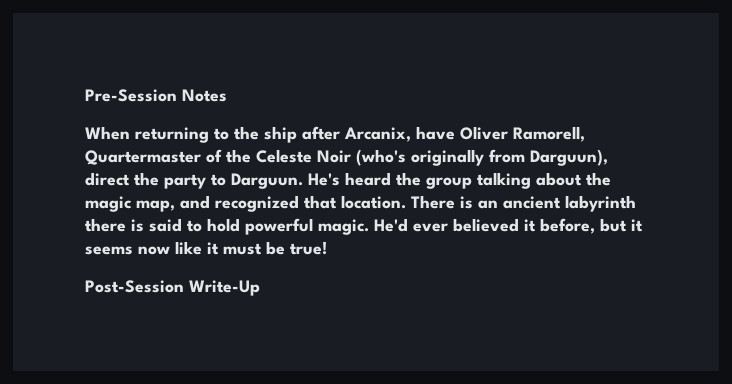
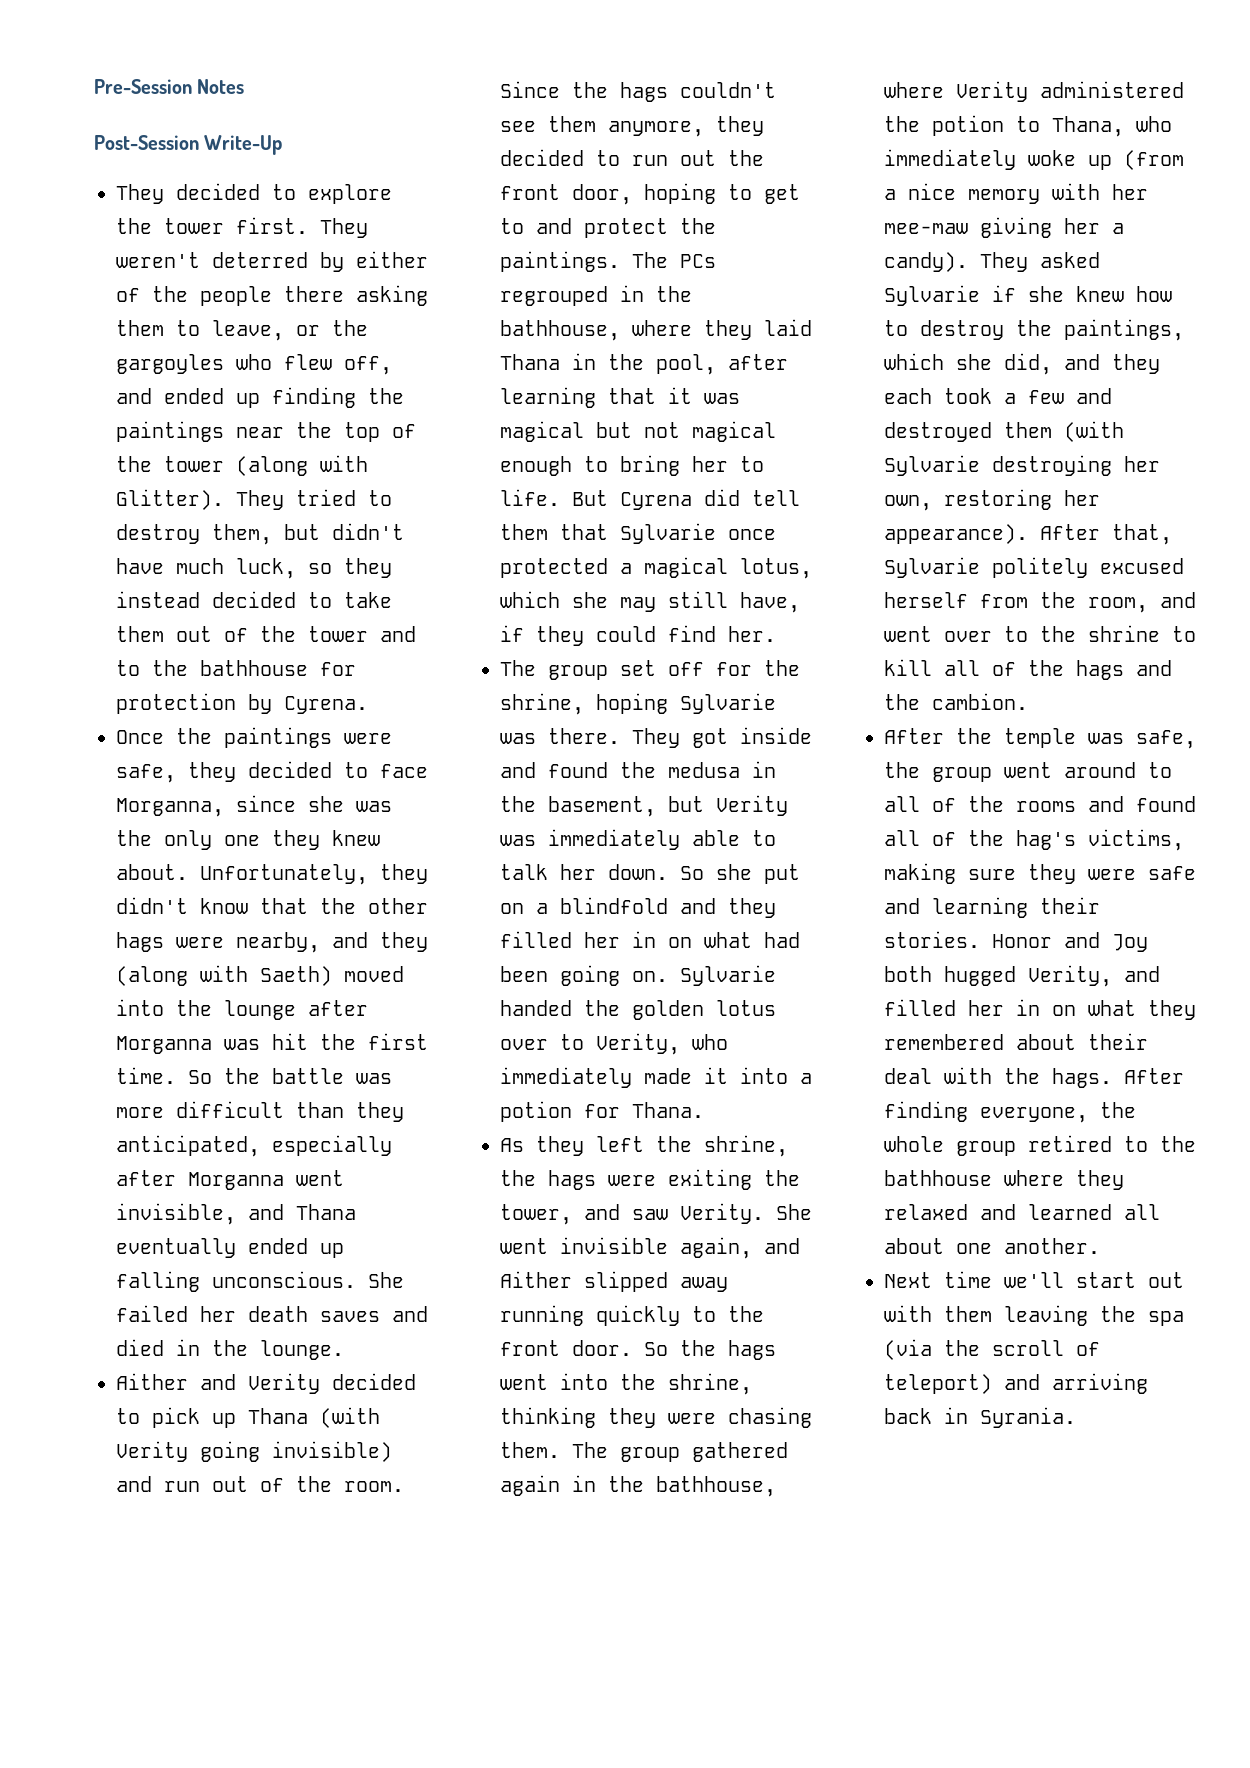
- When returning to the ship after Arcanix, have Oliver Ramorell, Quartermaster of the Celeste Noir (who's originally from Darguun), direct the party to Darguun. He's heard the group talking about the magic map, and recognized that location. There is an ancient labyrinth there is said to hold powerful magic. He'd ever believed it before, but it seems now like it must be true!
  Post-Session Write-Up
+ They decided to explore the tower first. They weren't deterred by either of the people there asking them to leave, or the gargoyles who flew off, and ended up finding the paintings near the top of the tower (along with Glitter). They tried to destroy them, but didn't have much luck, so they instead decided to take them out of the tower and to the bathhouse for protection by Cyrena.
+ Once the paintings were safe, they decided to face Morganna, since she was the only one they knew about. Unfortunately, they didn't know that the other hags were nearby, and they (along with Saeth) moved into the lounge after Morganna was hit the first time. So the battle was more difficult than they anticipated, especially after Morganna went invisible, and Thana eventually ended up falling unconscious. She failed her death saves and died in the lounge.
+ Aither and Verity decided to pick up Thana (with Verity going invisible) and run out of the room. Since the hags couldn't see them anymore, they decided to run out the front door, hoping to get to and protect the paintings. The PCs regrouped in the bathhouse, where they laid Thana in the pool, after learning that it was magical but not magical enough to bring her to life. But Cyrena did tell them that Sylvarie once protected a magical lotus, which she may still have, if they could find her.
+ The group set off for the shrine, hoping Sylvarie was there. They got inside and found the medusa in the basement, but Verity was immediately able to talk her down. So she put on a blindfold and they filled her in on what had been going on. Sylvarie handed the golden lotus over to Verity, who immediately made it into a potion for Thana.
+ As they left the shrine, the hags were exiting the tower, and saw Verity. She went invisible again, and Aither slipped away running quickly to the front door. So the hags went into the shrine, thinking they were chasing them. The group gathered again in the bathhouse, where Verity administered the potion to Thana, who immediately woke up (from a nice memory with her mee-maw giving her a candy). They asked Sylvarie if she knew how to destroy the paintings, which she did, and they each took a few and destroyed them (with Sylvarie destroying her own, restoring her appearance). After that, Sylvarie politely excused herself from the room, and went over to the shrine to kill all of the hags and the cambion.
+ After the temple was safe, the group went around to all of the rooms and found all of the hag's victims, making sure they were safe and learning their stories. Honor and Joy both hugged Verity, and filled her in on what they remembered about their deal with the hags. After finding everyone, the whole group retired to the bathhouse where they relaxed and learned all about one another.
+ Next time we'll start out with them leaving the spa (via the scroll of teleport) and arriving back in Syrania.

